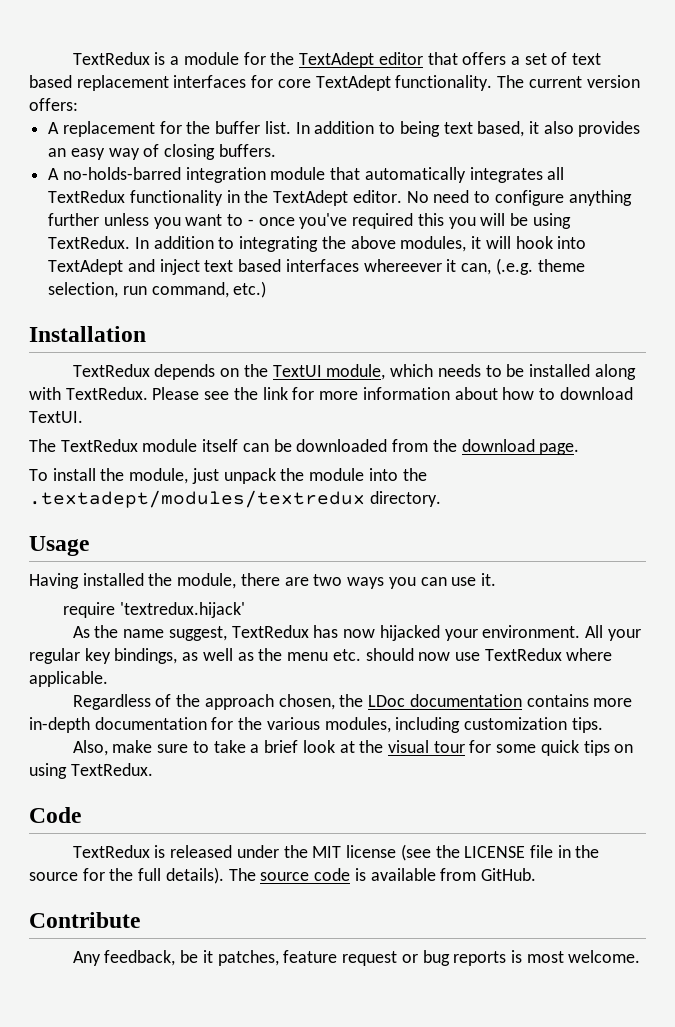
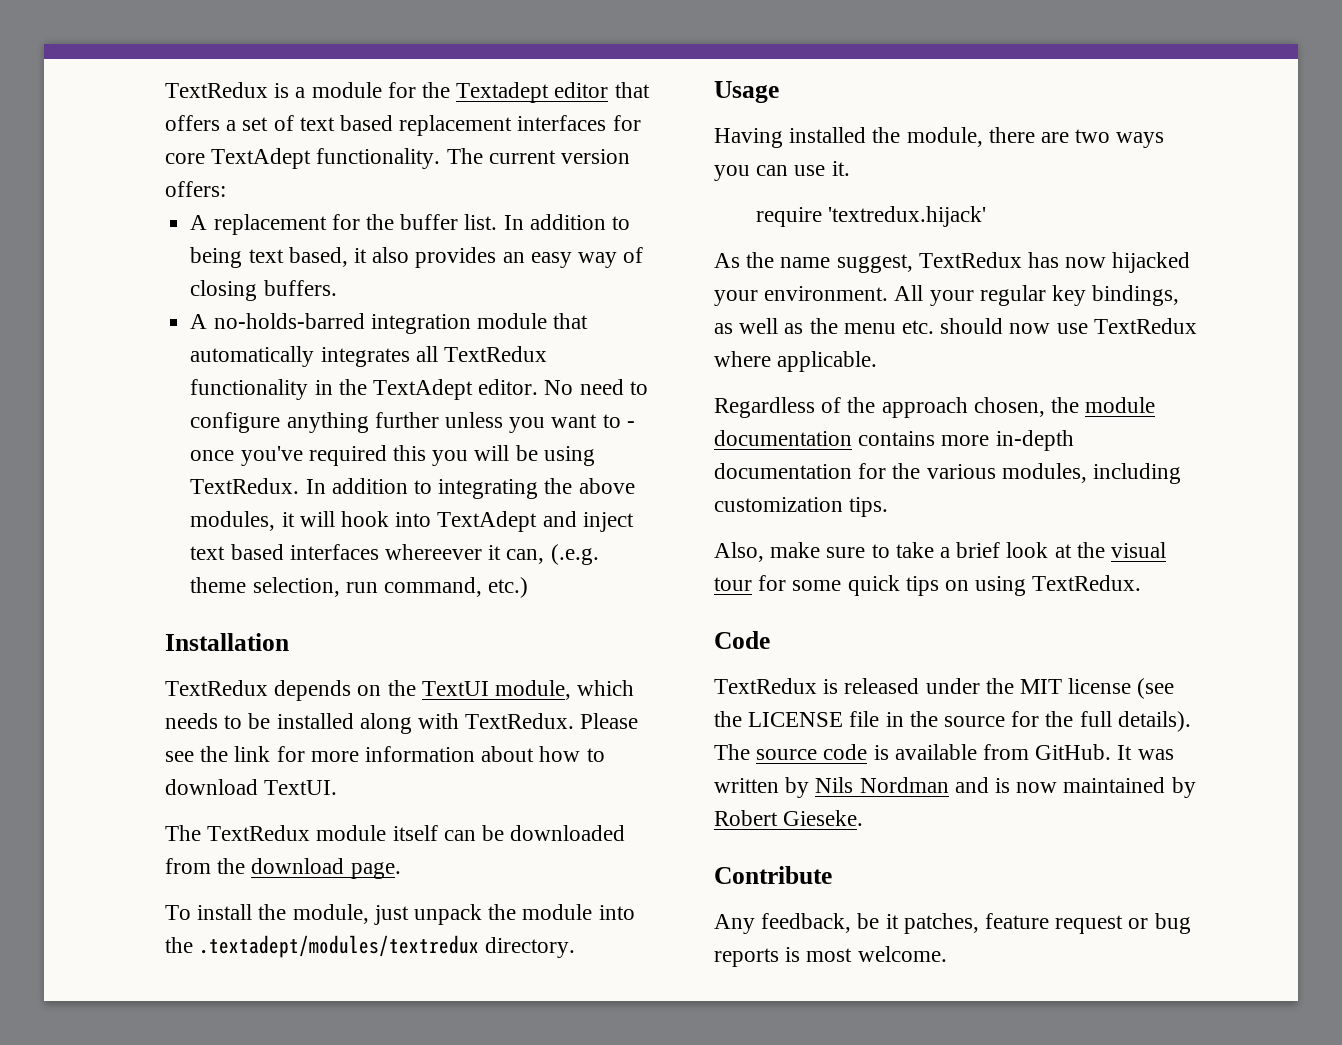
- TextRedux is a module for the TextAdept editor that offers a set of text based replacement interfaces for core TextAdept functionality.
+ TextRedux is a module for the Textadept editor that offers a set of text based replacement interfaces for core TextAdept functionality.
- Regardless of the approach chosen, the LDoc documentation contains more in-depth documentation for the various modules, including customization tips.
+ Regardless of the approach chosen, the module documentation contains more in-depth documentation for the various modules, including customization tips.
+ It was written by Nils Nordman and is now maintained by Robert Gieseke.

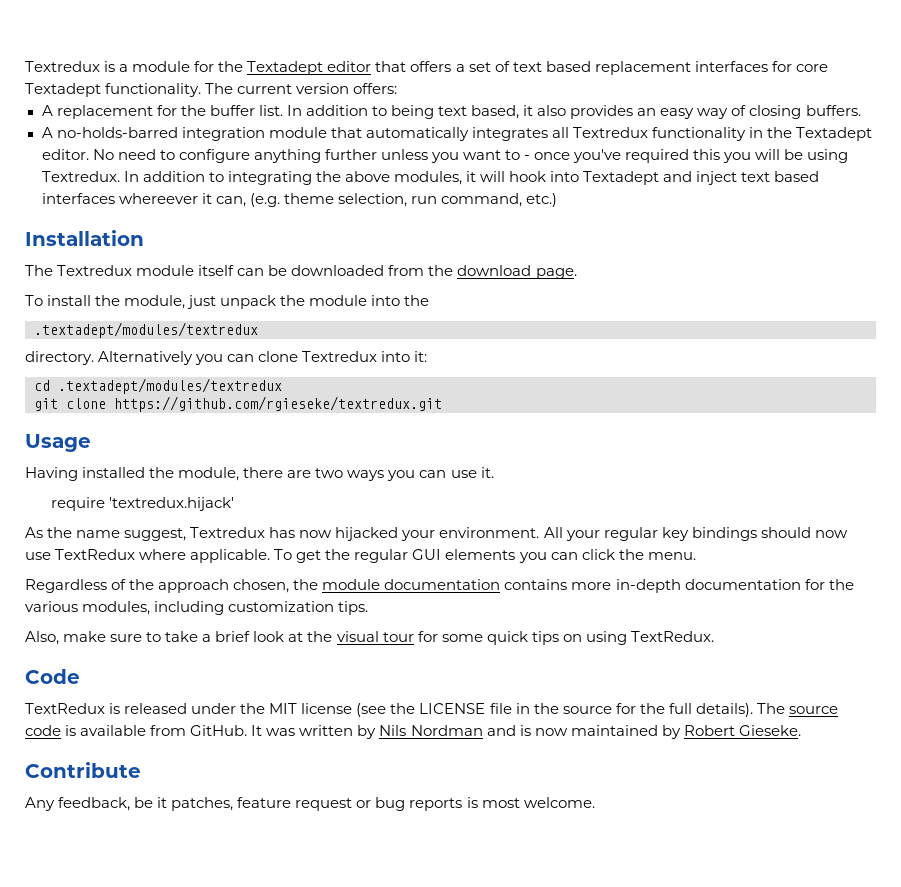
- TextRedux is a module for the Textadept editor that offers a set of text based replacement interfaces for core TextAdept functionality.
+ Textredux is a module for the Textadept editor that offers a set of text based replacement interfaces for core Textadept functionality.
- A no-holds-barred integration module that automatically integrates all TextRedux functionality in the TextAdept editor.
+ A no-holds-barred integration module that automatically integrates all Textredux functionality in the Textadept editor.
- No need to configure anything further unless you want to - once you've required this you will be using TextRedux.
+ No need to configure anything further unless you want to - once you've required this you will be using Textredux.
- In addition to integrating the above modules, it will hook into TextAdept and inject text based interfaces whereever it can, (.e.g. theme selection, run command, etc.)
+ In addition to integrating the above modules, it will hook into Textadept and inject text based interfaces whereever it can, (e.g. theme selection, run command, etc.)
- TextRedux depends on the TextUI module, which needs to be installed along with TextRedux. Please see the link for more information about how to download TextUI.
- The TextRedux module itself can be downloaded from the download page.
+ The Textredux module itself can be downloaded from the download page.
- To install the module, just unpack the module into the .textadept/modules/textredux directory.
+ To install the module, just unpack the module into the
+ .textadept/modules/textredux
+ directory. Alternatively you can clone Textredux into it:
+ cd .textadept/modules/textredux
+ git clone https://github.com/rgieseke/textredux.git
- As the name suggest, TextRedux has now hijacked your environment.
+ As the name suggest, Textredux has now hijacked your environment.
- All your regular key bindings, as well as the menu etc. should now use TextRedux where applicable.
+ All your regular key bindings should now use TextRedux where applicable. To get the regular GUI elements you can click the menu.

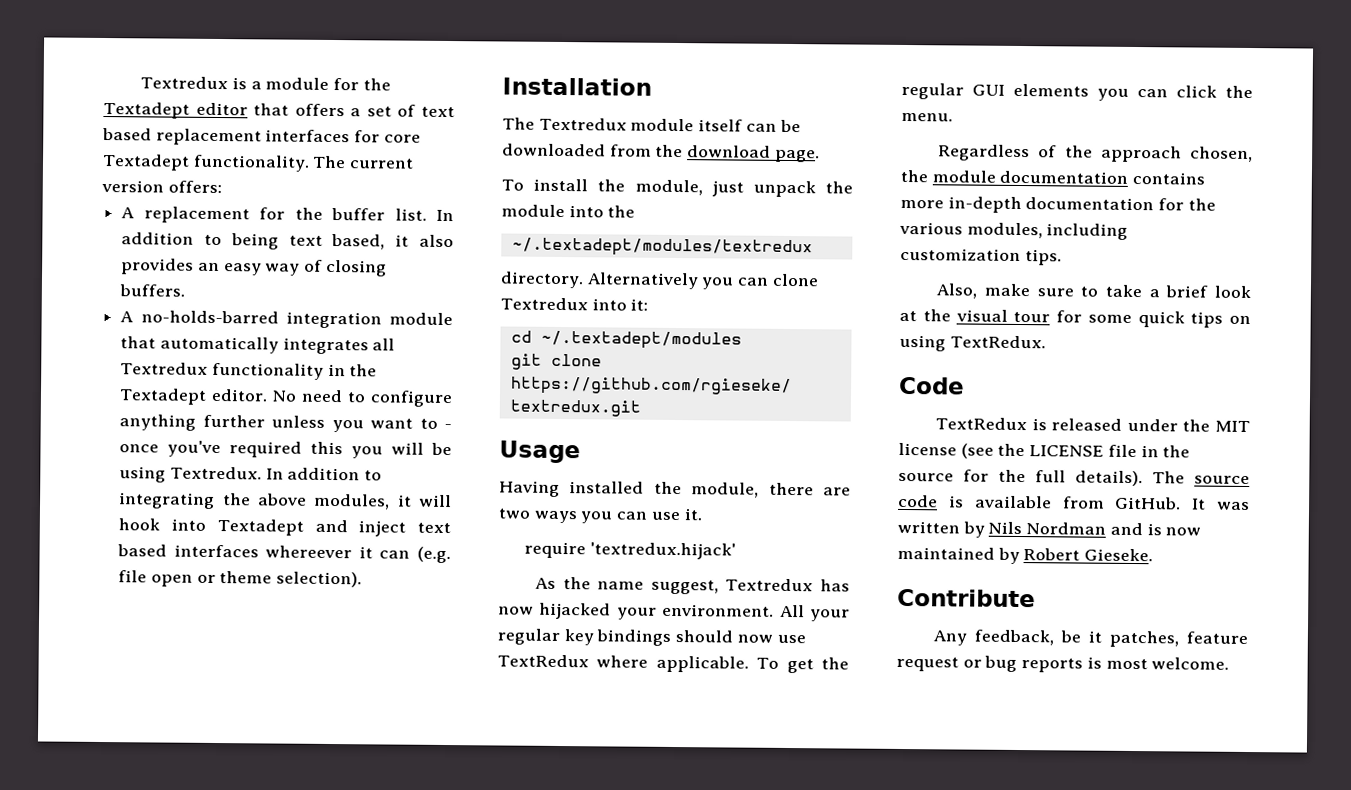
- In addition to integrating the above modules, it will hook into Textadept and inject text based interfaces whereever it can, (e.g. theme selection, run command, etc.)
+ In addition to integrating the above modules, it will hook into Textadept and inject text based interfaces whereever it can (e.g. file open or theme selection).
  To install the module, just unpack the module into the
- .textadept/modules/textredux
+ ~/.textadept/modules/textredux
- cd .textadept/modules/textredux
+ cd ~/.textadept/modules

